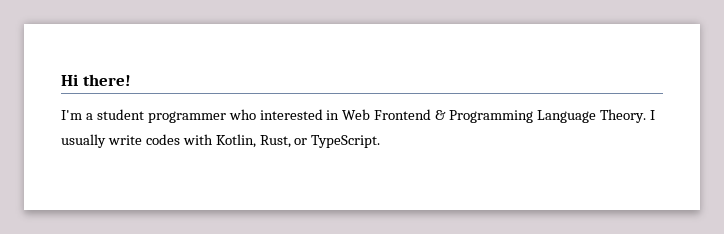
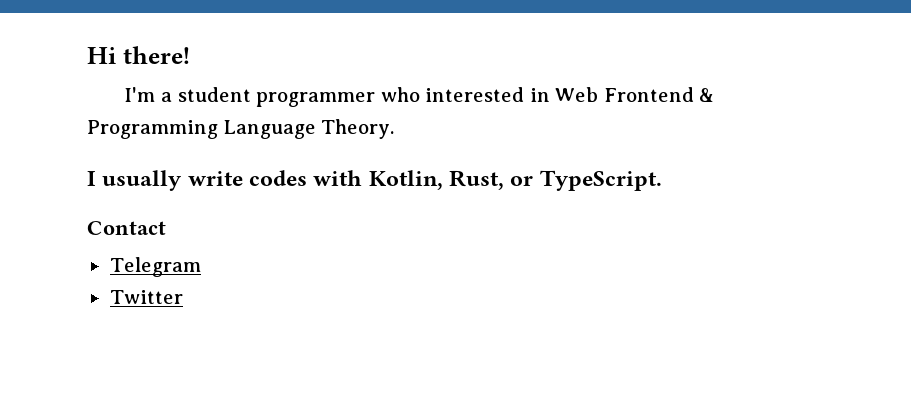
- I'm a student programmer who interested in Web Frontend & Programming Language Theory. I usually write codes with Kotlin, Rust, or TypeScript.
+ I'm a student programmer who interested in Web Frontend & Programming Language Theory.
+ I usually write codes with Kotlin, Rust, or TypeScript.
+ Contact
+ Telegram
+ Twitter

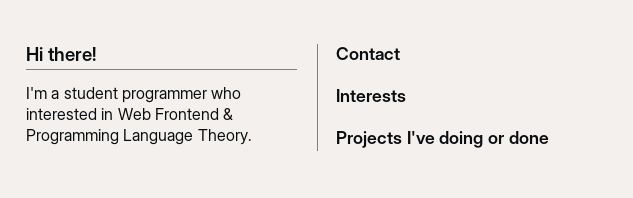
- I usually write codes with Kotlin, Rust, or TypeScript.
  Contact
- Telegram
- Twitter
+ Interests
+ Projects I've doing or done

